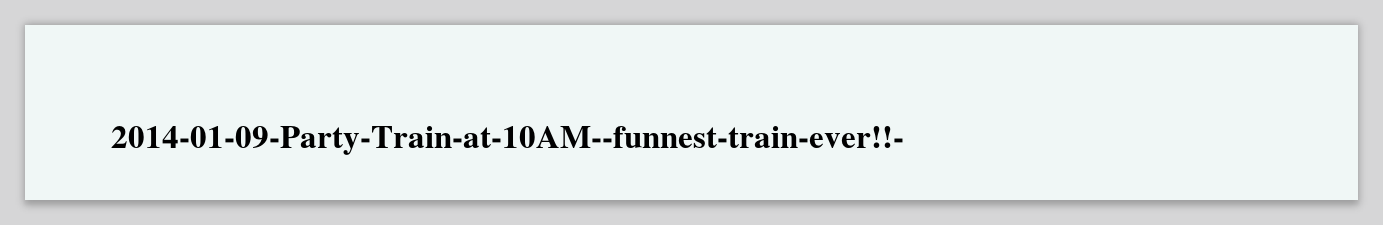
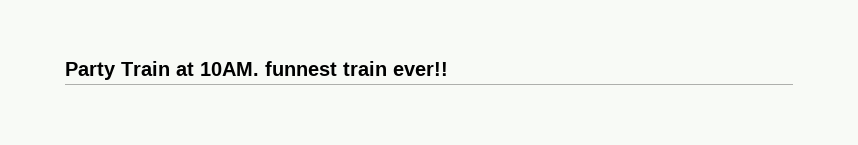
- 2014-01-09-Party-Train-at-10AM--funnest-train-ever!!-
+ Party Train at 10AM. funnest train ever!!

